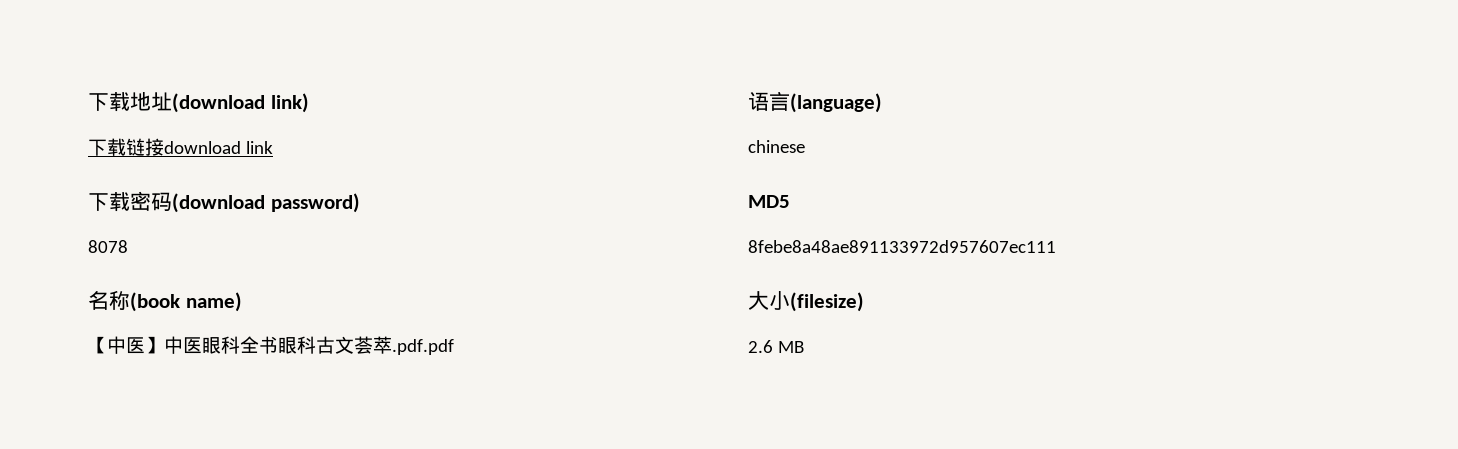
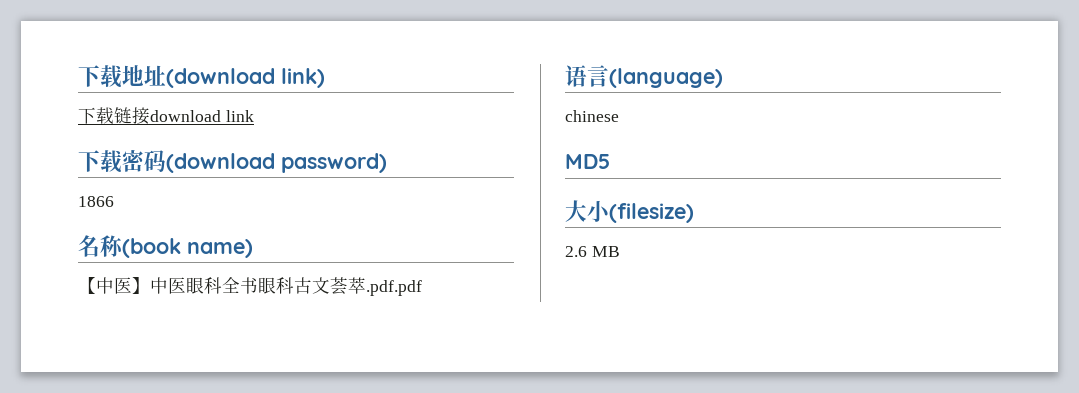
- 8078
+ 1866
- 8febe8a48ae891133972d957607ec111

